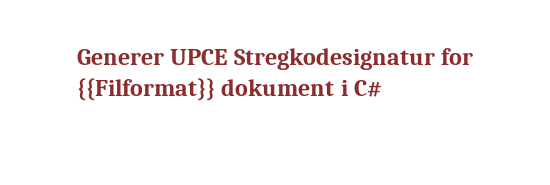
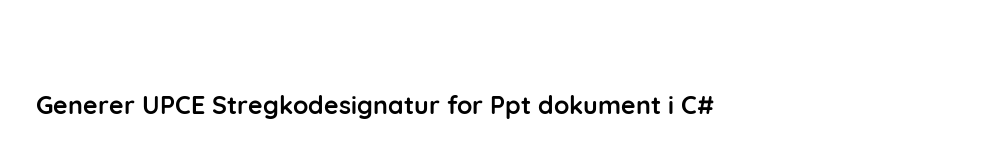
- Generer UPCE Stregkodesignatur for {{Filformat}} dokument i C#
+ Generer UPCE Stregkodesignatur for Ppt dokument i C#

